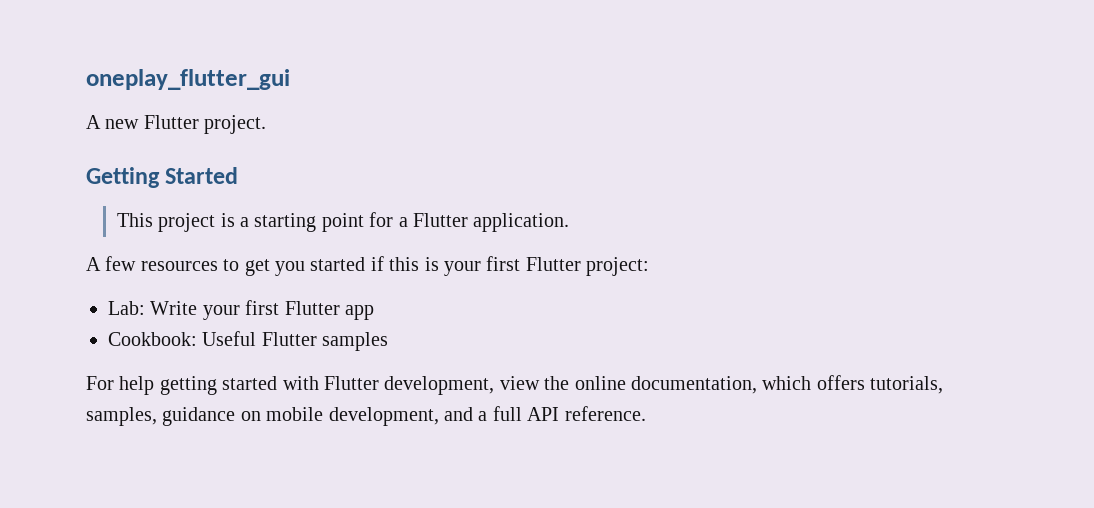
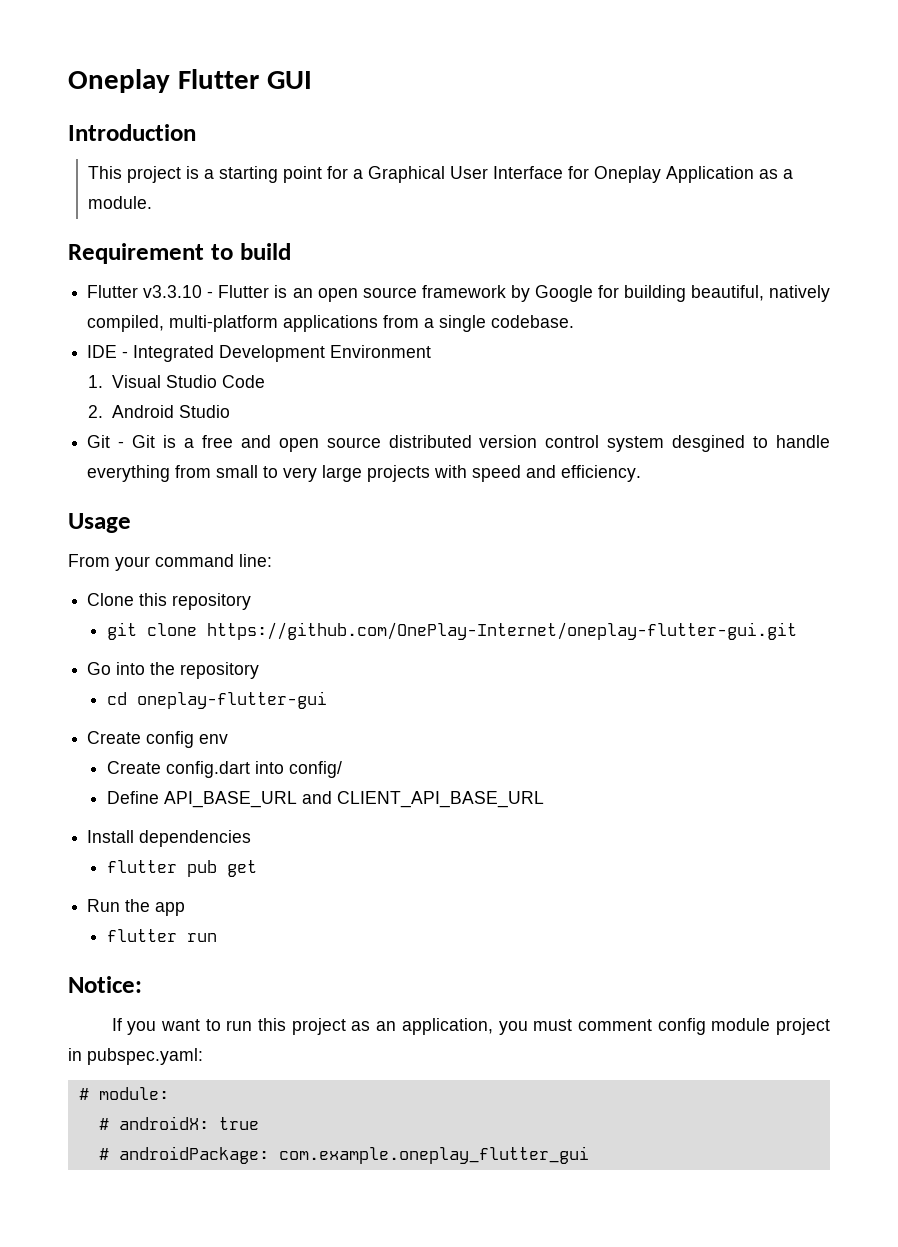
- oneplay_flutter_gui
- A new Flutter project.
- Getting Started
+ Oneplay Flutter GUI
+ Introduction
- This project is a starting point for a Flutter application.
- A few resources to get you started if this is your first Flutter project:
- Lab: Write your first Flutter app
- Cookbook: Useful Flutter samples
- For help getting started with Flutter development, view the online documentation, which offers tutorials, samples, guidance on mobile development, and a full API reference.
+ This project is a starting point for a Graphical User Interface for Oneplay Application as a module.
+ Requirement to build
+ Flutter v3.3.10 - Flutter is an open source framework by Google for building beautiful, natively compiled, multi-platform applications from a single codebase.
+ IDE - Integrated Development Environment
+ 1. Visual Studio Code
+ 2. Android Studio
+ Git - Git is a free and open source distributed version control system desgined to handle everything from small to very large projects with speed and efficiency.
+ Usage
+ From your command line:
+ Clone this repository
+ git clone https://github.com/OnePlay-Internet/oneplay-flutter-gui.git
+ Go into the repository
+ cd oneplay-flutter-gui
+ Create config env
+ Create config.dart into config/
+ Define API_BASE_URL and CLIENT_API_BASE_URL
+ Install dependencies
+ flutter pub get
+ Run the app
+ flutter run
+ Notice:
+ If you want to run this project as an application, you must comment config module project in pubspec.yaml:
+ # module:
+ # androidX: true
+ # androidPackage: com.example.oneplay_flutter_gui

